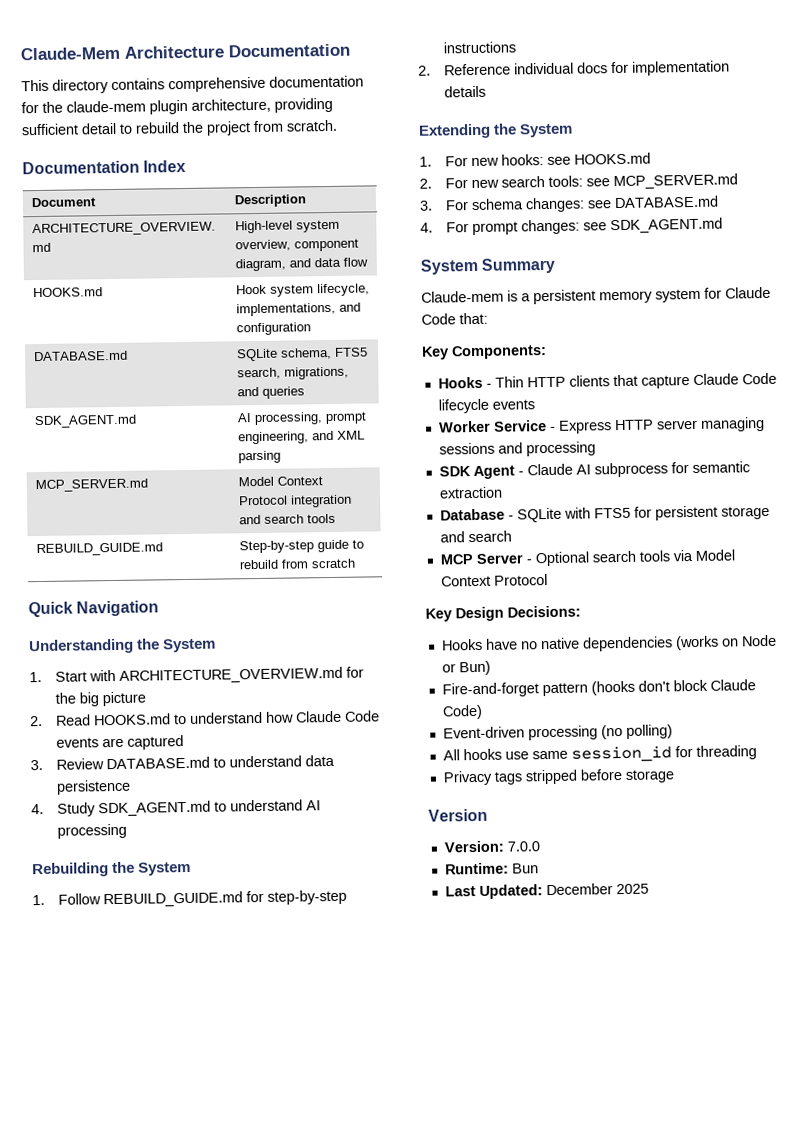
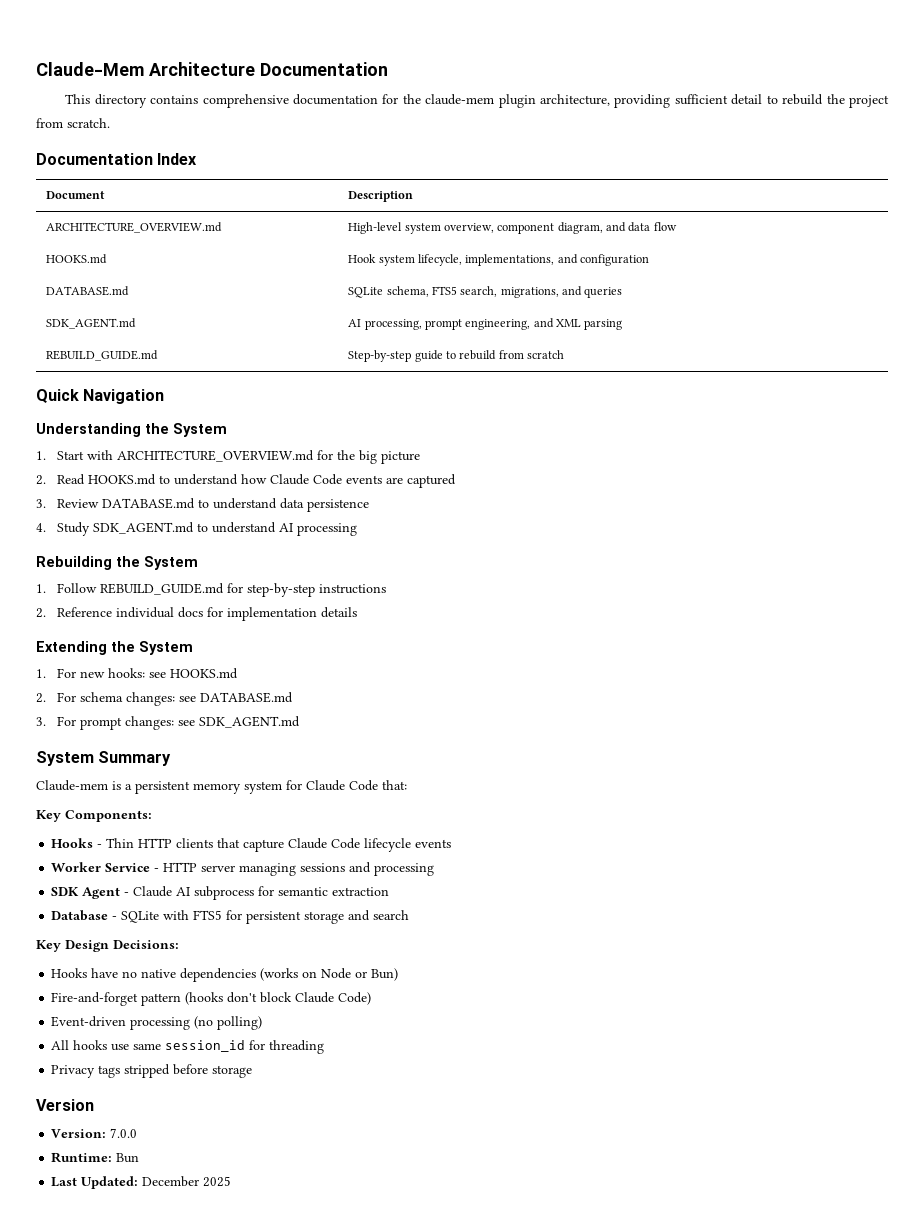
- MCP_SERVER.md | Model Context Protocol integration and search tools
- 2. For new search tools: see MCP_SERVER.md
- 3. For schema changes: see DATABASE.md
+ 2. For schema changes: see DATABASE.md
- 4. For prompt changes: see SDK_AGENT.md
+ 3. For prompt changes: see SDK_AGENT.md
- Worker Service - Express HTTP server managing sessions and processing
+ Worker Service - HTTP server managing sessions and processing
- MCP Server - Optional search tools via Model Context Protocol

